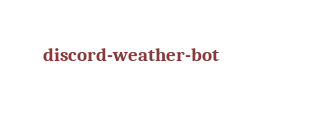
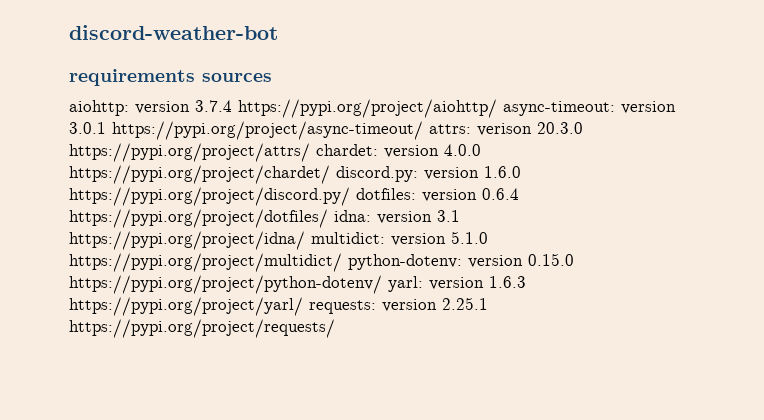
+ requirements sources
+ aiohttp: version 3.7.4 https://pypi.org/project/aiohttp/ async-timeout: version 3.0.1 https://pypi.org/project/async-timeout/ attrs: verison 20.3.0 https://pypi.org/project/attrs/ chardet: version 4.0.0 https://pypi.org/project/chardet/ discord.py: version 1.6.0 https://pypi.org/project/discord.py/ dotfiles: version 0.6.4 https://pypi.org/project/dotfiles/ idna: version 3.1 https://pypi.org/project/idna/ multidict: version 5.1.0 https://pypi.org/project/multidict/ python-dotenv: version 0.15.0 https://pypi.org/project/python-dotenv/ yarl: version 1.6.3 https://pypi.org/project/yarl/ requests: version 2.25.1 https://pypi.org/project/requests/

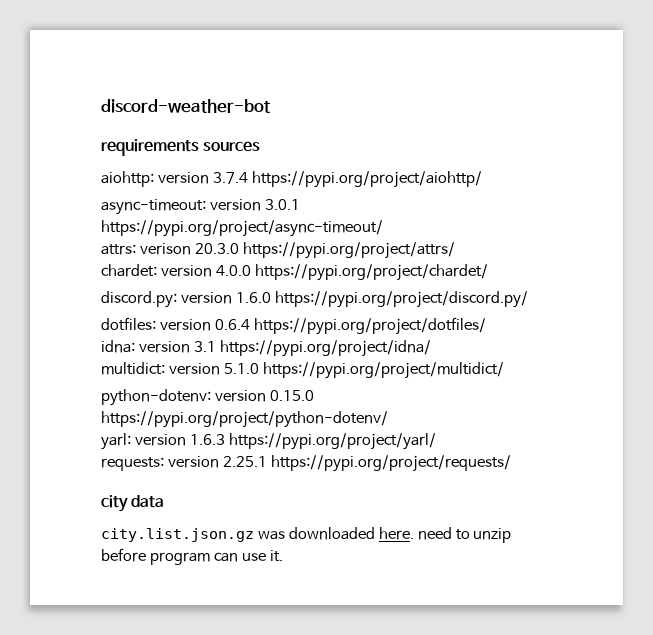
- aiohttp: version 3.7.4 https://pypi.org/project/aiohttp/ async-timeout: version 3.0.1 https://pypi.org/project/async-timeout/ attrs: verison 20.3.0 https://pypi.org/project/attrs/ chardet: version 4.0.0 https://pypi.org/project/chardet/ discord.py: version 1.6.0 https://pypi.org/project/discord.py/ dotfiles: version 0.6.4 https://pypi.org/project/dotfiles/ idna: version 3.1 https://pypi.org/project/idna/ multidict: version 5.1.0 https://pypi.org/project/multidict/ python-dotenv: version 0.15.0 https://pypi.org/project/python-dotenv/ yarl: version 1.6.3 https://pypi.org/project/yarl/ requests: version 2.25.1 https://pypi.org/project/requests/
+ aiohttp: version 3.7.4 https://pypi.org/project/aiohttp/
+ async-timeout: version 3.0.1 https://pypi.org/project/async-timeout/
+ attrs: verison 20.3.0 https://pypi.org/project/attrs/
+ chardet: version 4.0.0 https://pypi.org/project/chardet/
+ discord.py: version 1.6.0 https://pypi.org/project/discord.py/
+ dotfiles: version 0.6.4 https://pypi.org/project/dotfiles/
+ idna: version 3.1 https://pypi.org/project/idna/
+ multidict: version 5.1.0 https://pypi.org/project/multidict/
+ python-dotenv: version 0.15.0 https://pypi.org/project/python-dotenv/
+ yarl: version 1.6.3 https://pypi.org/project/yarl/
+ requests: version 2.25.1 https://pypi.org/project/requests/
+ city data
+ city.list.json.gz was downloaded here. need to unzip before program can use it.

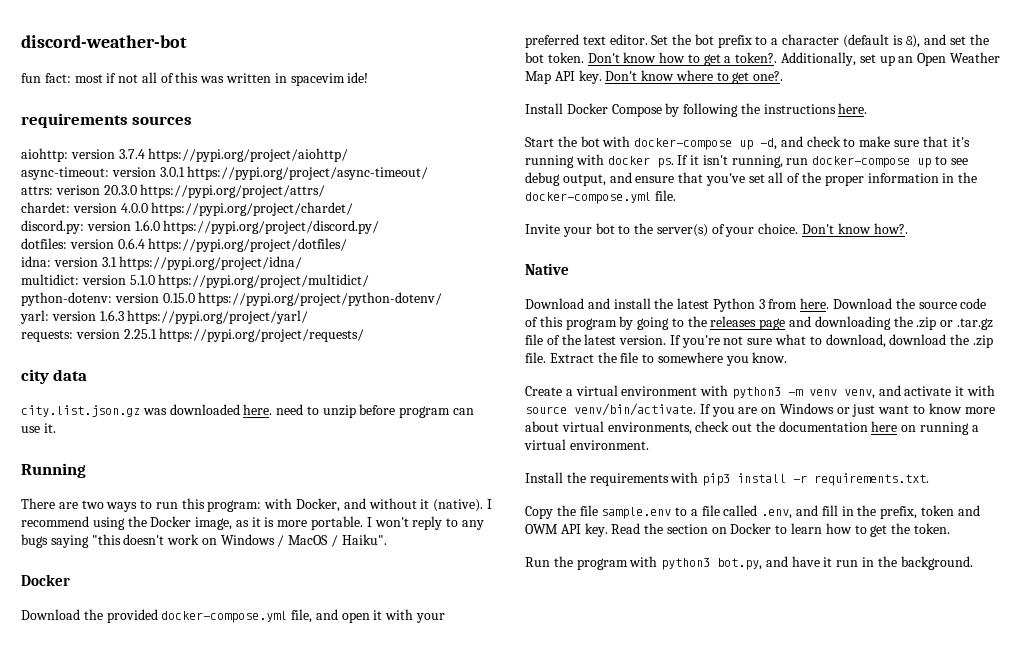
+ fun fact: most if not all of this was written in spacevim ide!
+ Running
+ There are two ways to run this program: with Docker, and without it (native). I recommend using the Docker image, as it is more portable. I won't reply to any bugs saying "this doesn't work on Windows / MacOS / Haiku".
+ Docker
+ Download the provided docker-compose.yml file, and open it with your preferred text editor. Set the bot prefix to a character (default is &), and set the bot token. Don't know how to get a token?. Additionally, set up an Open Weather Map API key. Don't know where to get one?.
+ Install Docker Compose by following the instructions here.
+ Start the bot with docker-compose up -d, and check to make sure that it's running with docker ps. If it isn't running, run docker-compose up to see debug output, and ensure that you've set all of the proper information in the docker-compose.yml file.
+ Invite your bot to the server(s) of your choice. Don't know how?.
+ Native
+ Download and install the latest Python 3 from here. Download the source code of this program by going to the releases page and downloading the .zip or .tar.gz file of the latest version. If you're not sure what to download, download the .zip file. Extract the file to somewhere you know.
+ Create a virtual environment with python3 -m venv venv, and activate it with source venv/bin/activate. If you are on Windows or just want to know more about virtual environments, check out the documentation here on running a virtual environment.
+ Install the requirements with pip3 install -r requirements.txt.
+ Copy the file sample.env to a file called .env, and fill in the prefix, token and OWM API key. Read the section on Docker to learn how to get the token.
+ Run the program with python3 bot.py, and have it run in the background.

